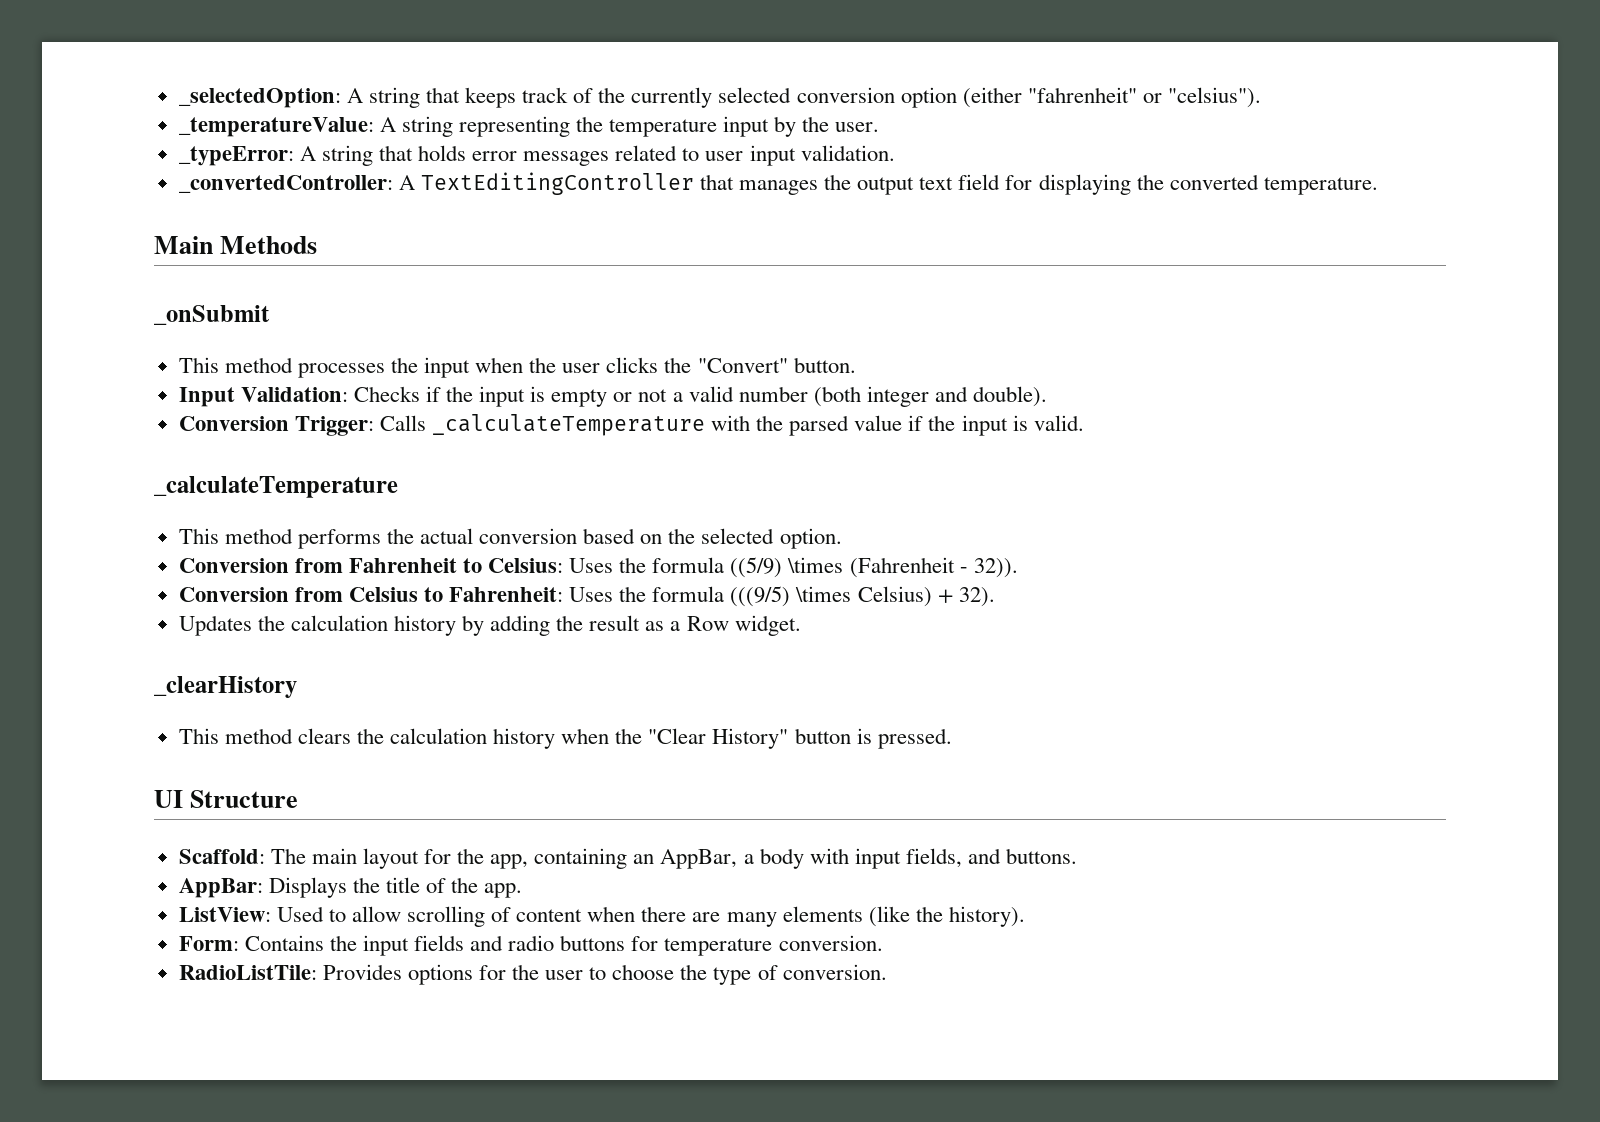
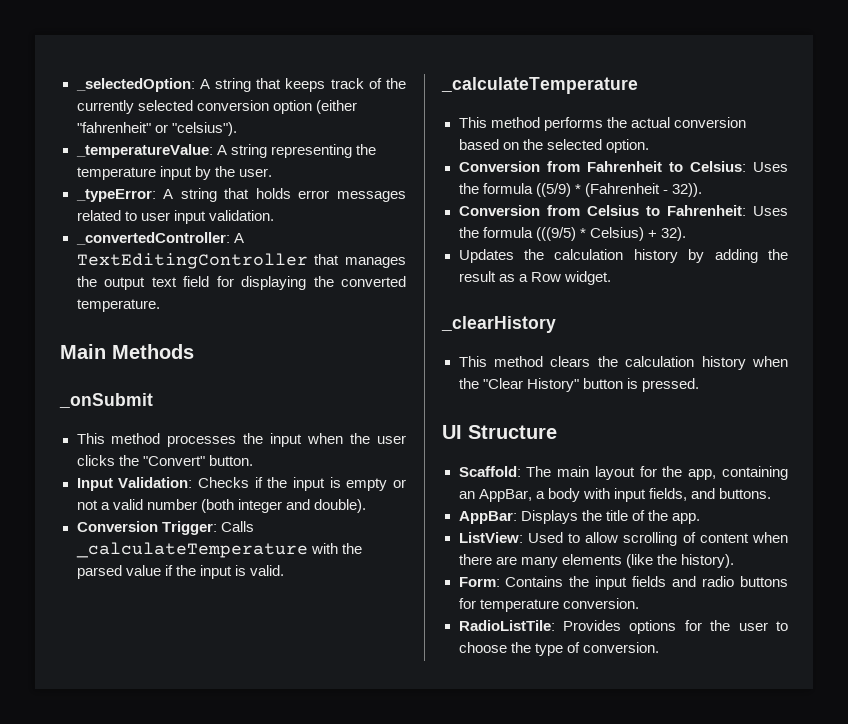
- Conversion from Fahrenheit to Celsius: Uses the formula ((5/9) \times (Fahrenheit - 32)).
+ Conversion from Fahrenheit to Celsius: Uses the formula ((5/9) * (Fahrenheit - 32)).
- Conversion from Celsius to Fahrenheit: Uses the formula (((9/5) \times Celsius) + 32).
+ Conversion from Celsius to Fahrenheit: Uses the formula (((9/5) * Celsius) + 32).

